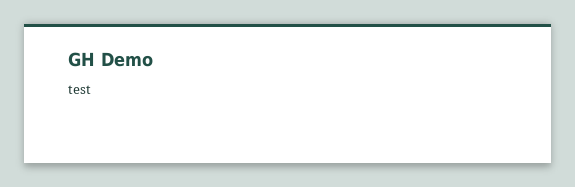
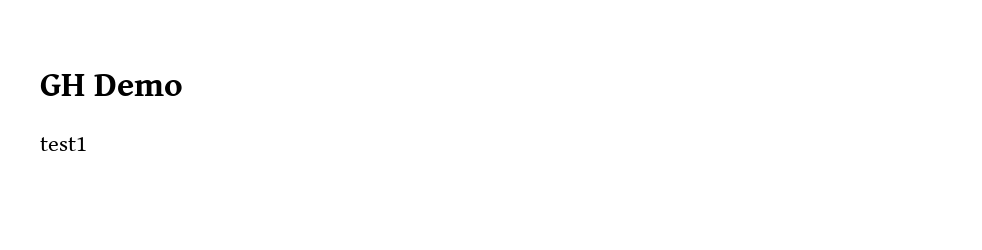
- test
+ test1

